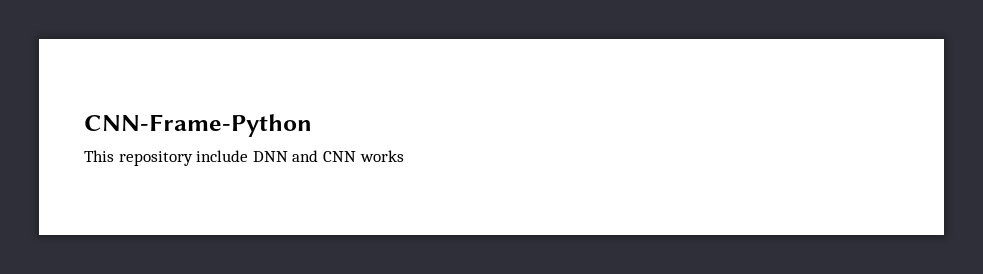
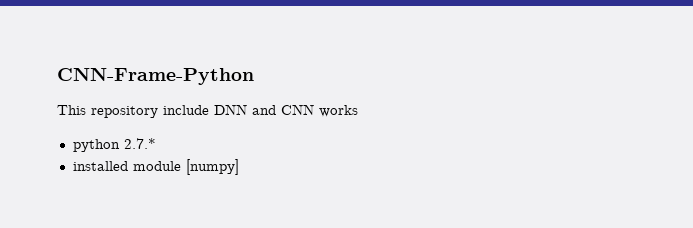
+ python 2.7.*
+ installed module [numpy]

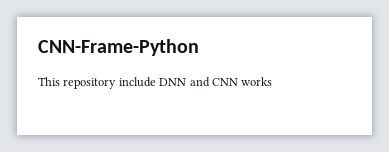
- python 2.7.*
- installed module [numpy]

